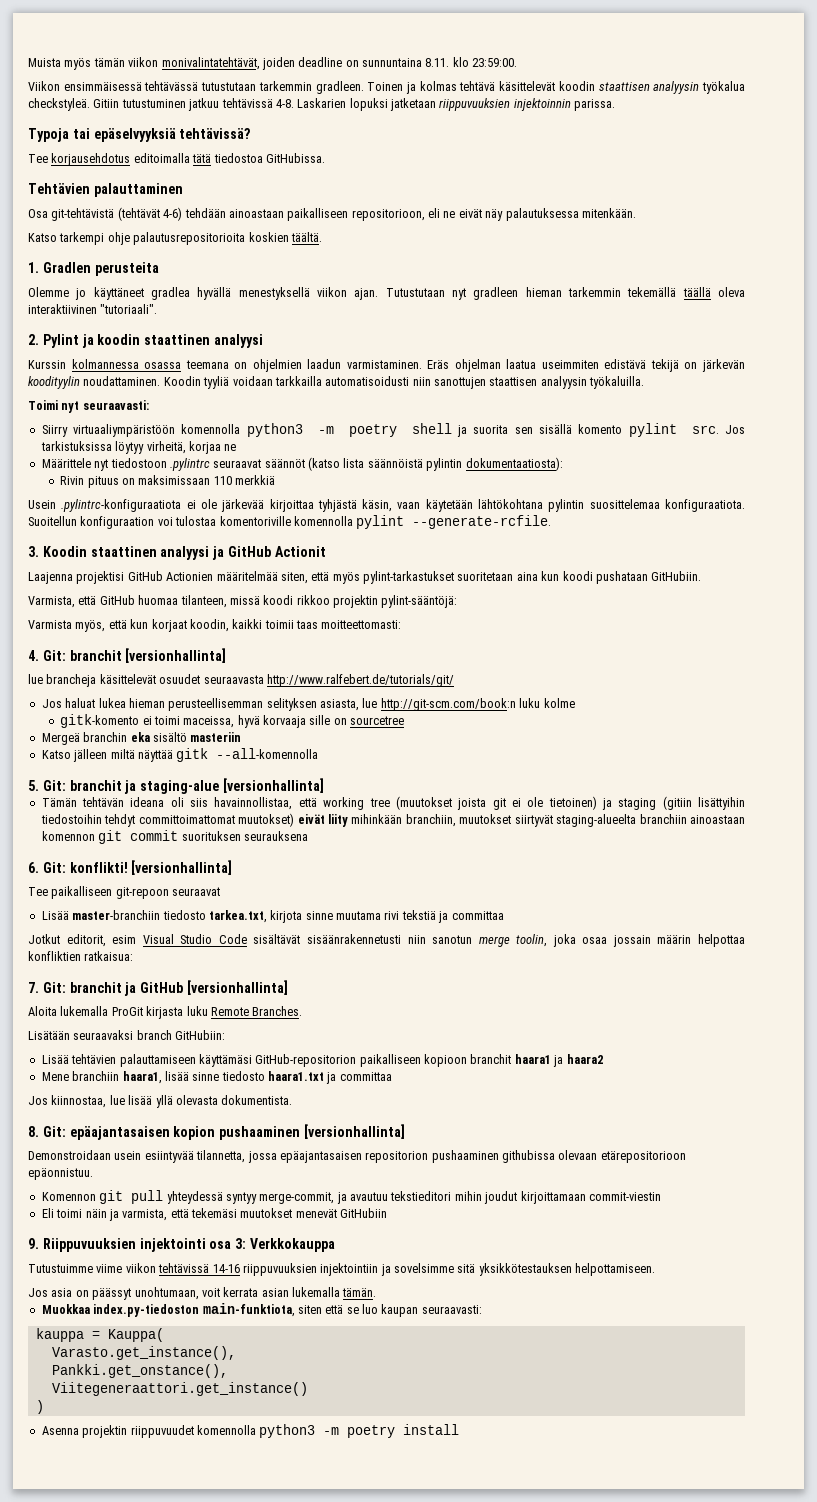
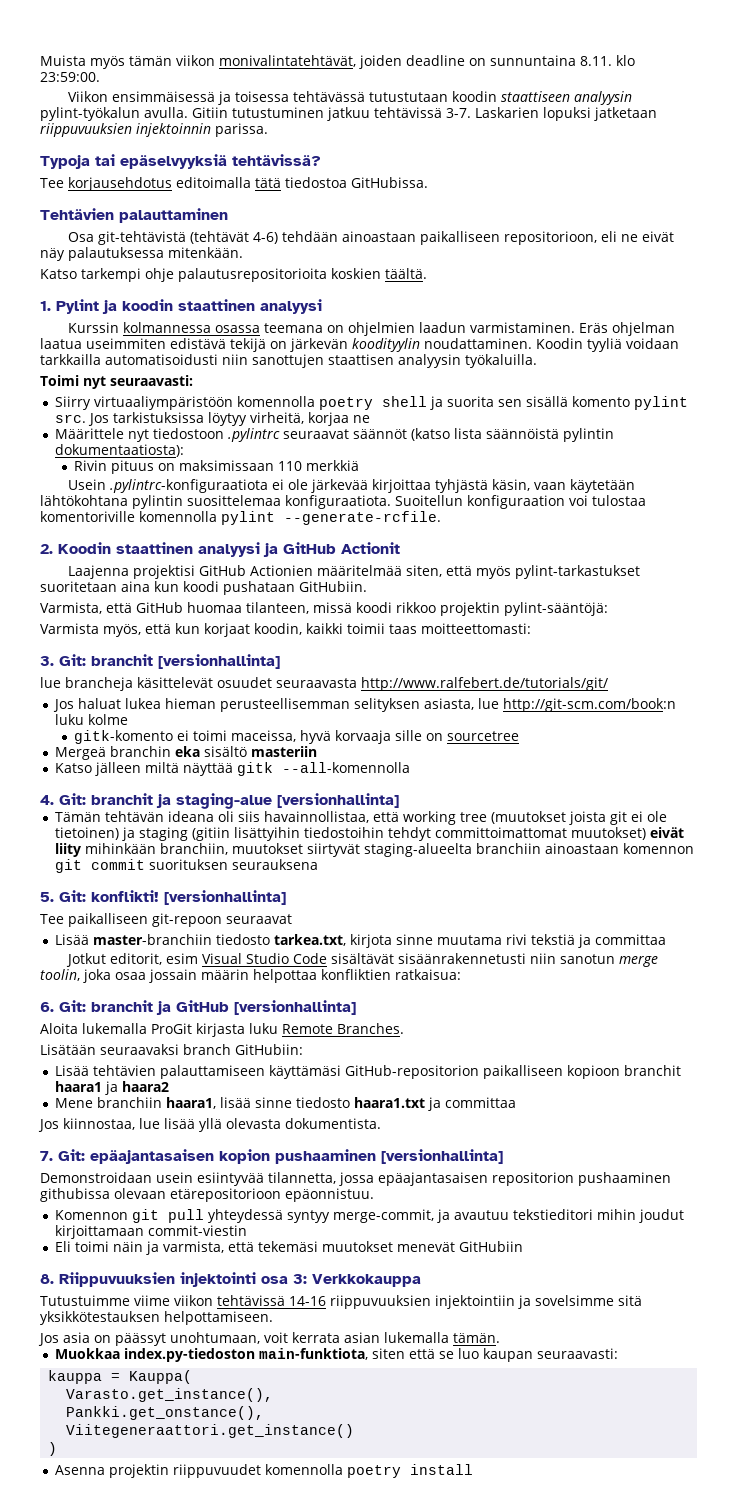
- Viikon ensimmäisessä tehtävässä tutustutaan tarkemmin gradleen. Toinen ja kolmas tehtävä käsittelevät koodin staattisen analyysin työkalua checkstyleä.
+ Viikon ensimmäisessä ja toisessa tehtävässä tutustutaan koodin staattiseen analyysin pylint-työkalun avulla.
- Gitiin tutustuminen jatkuu tehtävissä 4-8.
+ Gitiin tutustuminen jatkuu tehtävissä 3-7.
- 1. Gradlen perusteita
- Olemme jo käyttäneet gradlea hyvällä menestyksellä viikon ajan. Tutustutaan nyt gradleen hieman tarkemmin tekemällä täällä oleva interaktiivinen "tutoriaali".
- 2. Pylint ja koodin staattinen analyysi
+ 1. Pylint ja koodin staattinen analyysi
- Siirry virtuaaliympäristöön komennolla python3 -m poetry shell ja suorita sen sisällä komento pylint src.
+ Siirry virtuaaliympäristöön komennolla poetry shell ja suorita sen sisällä komento pylint src.
- 3. Koodin staattinen analyysi ja GitHub Actionit
+ 2. Koodin staattinen analyysi ja GitHub Actionit
- 4. Git: branchit [versionhallinta]
+ 3. Git: branchit [versionhallinta]
- 5. Git: branchit ja staging-alue [versionhallinta]
+ 4. Git: branchit ja staging-alue [versionhallinta]
- 6. Git: konflikti!
+ 5. Git: konflikti!
- 7. Git: branchit ja GitHub [versionhallinta]
+ 6. Git: branchit ja GitHub [versionhallinta]
- 8. Git: epäajantasaisen kopion pushaaminen [versionhallinta]
+ 7. Git: epäajantasaisen kopion pushaaminen [versionhallinta]
- 9. Riippuvuuksien injektointi osa 3: Verkkokauppa
+ 8. Riippuvuuksien injektointi osa 3: Verkkokauppa
- Asenna projektin riippuvuudet komennolla python3 -m poetry install
+ Asenna projektin riippuvuudet komennolla poetry install

